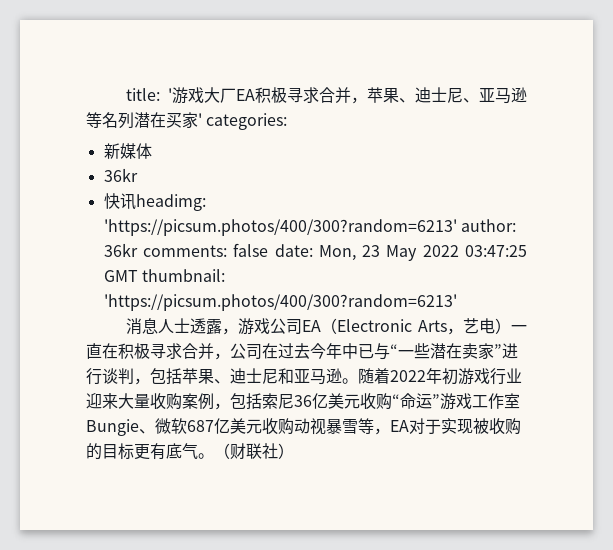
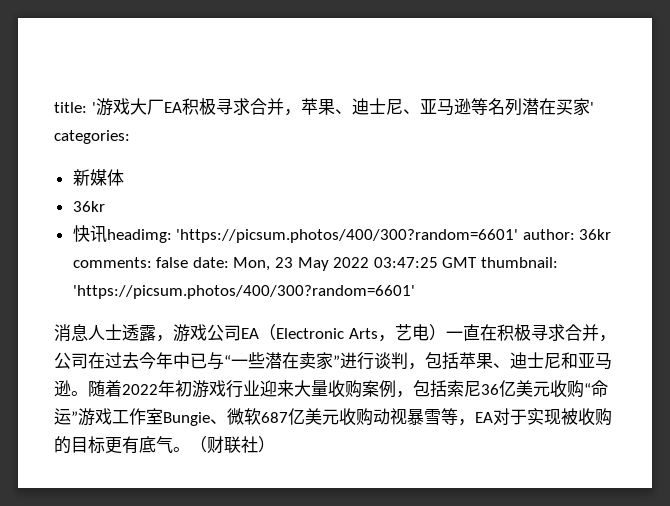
- 快讯headimg: 'https://picsum.photos/400/300?random=6213' author: 36kr comments: false date: Mon, 23 May 2022 03:47:25 GMT thumbnail: 'https://picsum.photos/400/300?random=6213'
+ 快讯headimg: 'https://picsum.photos/400/300?random=6601' author: 36kr comments: false date: Mon, 23 May 2022 03:47:25 GMT thumbnail: 'https://picsum.photos/400/300?random=6601'

